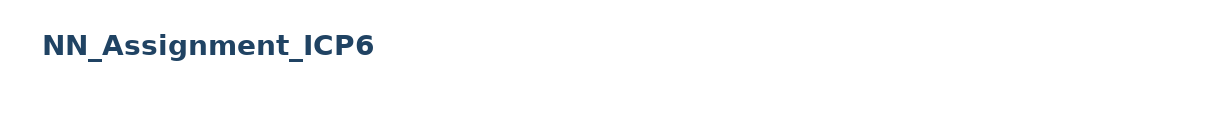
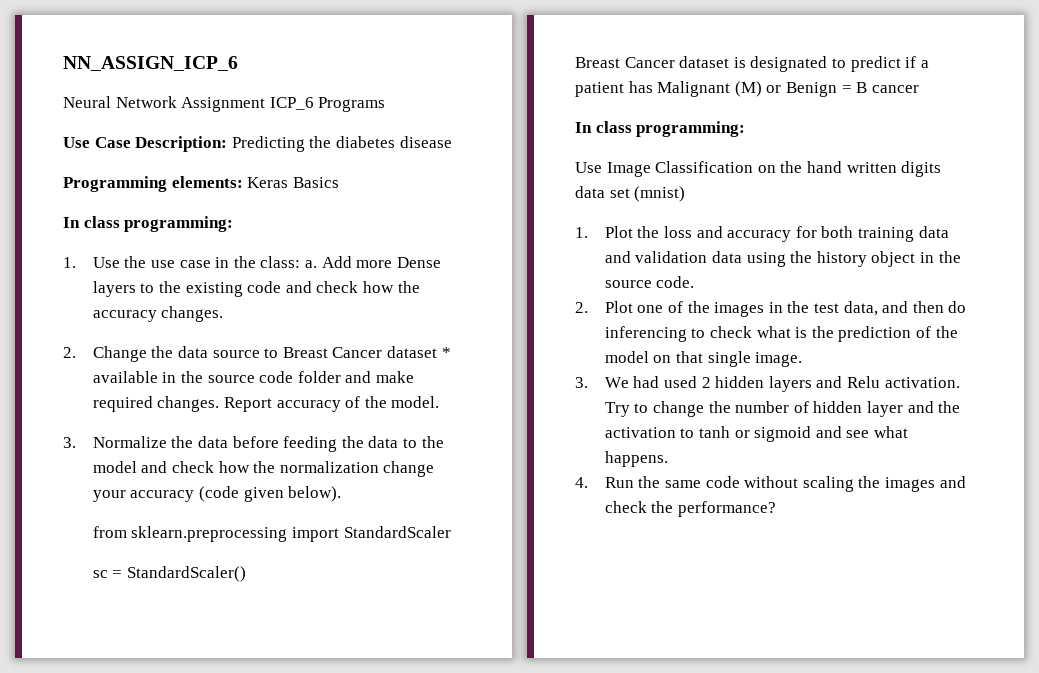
- NN_Assignment_ICP6
+ NN_ASSIGN_ICP_6
+ Neural Network Assignment ICP_6 Programs
+ Use Case Description: Predicting the diabetes disease
+ Programming elements: Keras Basics
+ In class programming:
+ 1. Use the use case in the class: a. Add more Dense layers to the existing code and check how the accuracy changes.
+ 2. Change the data source to Breast Cancer dataset * available in the source code folder and make required changes. Report accuracy of the model.
+ 3. Normalize the data before feeding the data to the model and check how the normalization change your accuracy (code given below).
+ from sklearn.preprocessing import StandardScaler
+ sc = StandardScaler()
+ Breast Cancer dataset is designated to predict if a patient has Malignant (M) or Benign = B cancer
+ In class programming:
+ Use Image Classification on the hand written digits data set (mnist)
+ 1. Plot the loss and accuracy for both training data and validation data using the history object in the source code.
+ 2. Plot one of the images in the test data, and then do inferencing to check what is the prediction of the model on that single image.
+ 3. We had used 2 hidden layers and Relu activation. Try to change the number of hidden layer and the activation to tanh or sigmoid and see what happens.
+ 4. Run the same code without scaling the images and check the performance?

